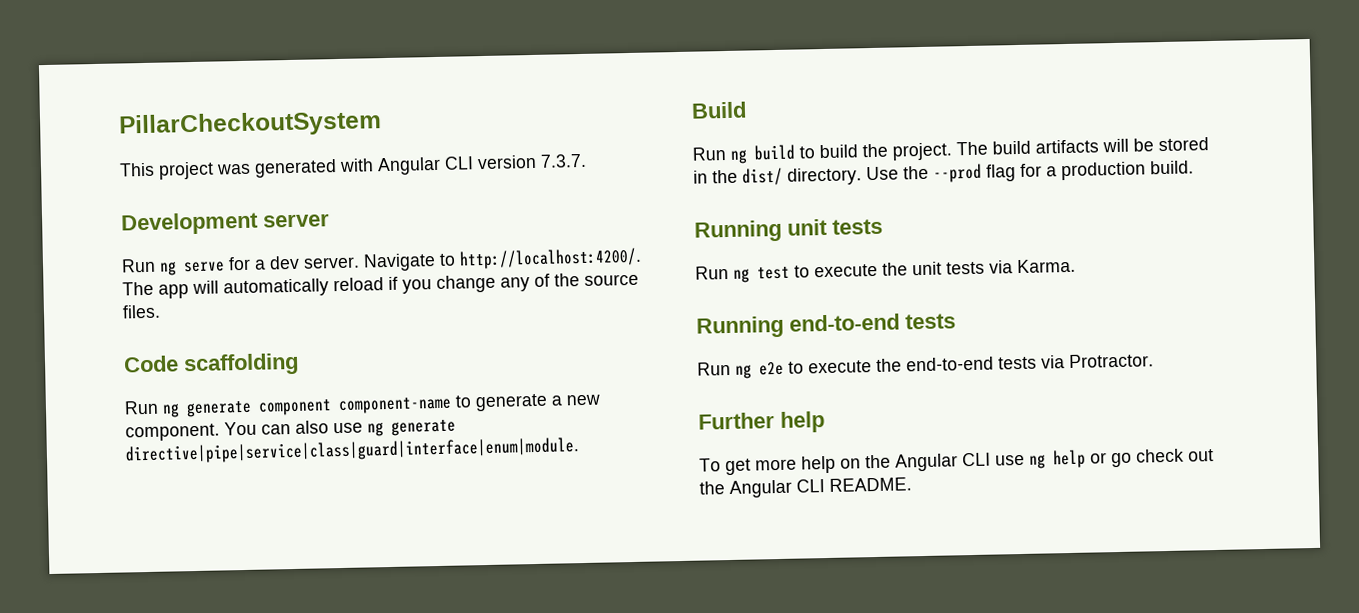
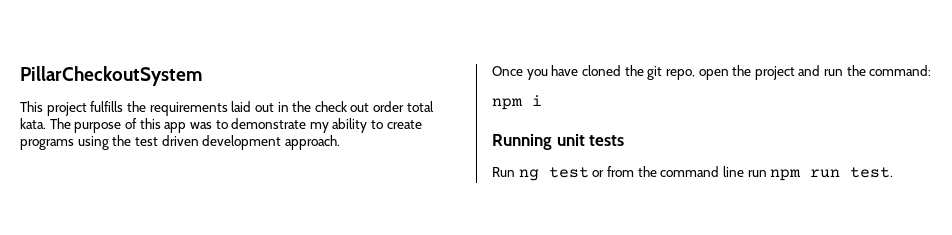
- This project was generated with Angular CLI version 7.3.7.
- Development server
- Run ng serve for a dev server. Navigate to http://localhost:4200/. The app will automatically reload if you change any of the source files.
- Code scaffolding
- Run ng generate component component-name to generate a new component. You can also use ng generate directive|pipe|service|class|guard|interface|enum|module.
- Build
- Run ng build to build the project. The build artifacts will be stored in the dist/ directory. Use the --prod flag for a production build.
+ This project fulfills the requirements laid out in the check out order total kata. The purpose of this app was to demonstrate my ability to create programs using the test driven development approach.
+ Once you have cloned the git repo, open the project and run the command:
+ npm i
- Run ng test to execute the unit tests via Karma.
- Running end-to-end tests
- Run ng e2e to execute the end-to-end tests via Protractor.
- Further help
- To get more help on the Angular CLI use ng help or go check out the Angular CLI README.
+ Run ng test or from the command line run npm run test.

